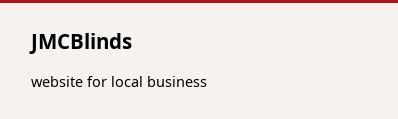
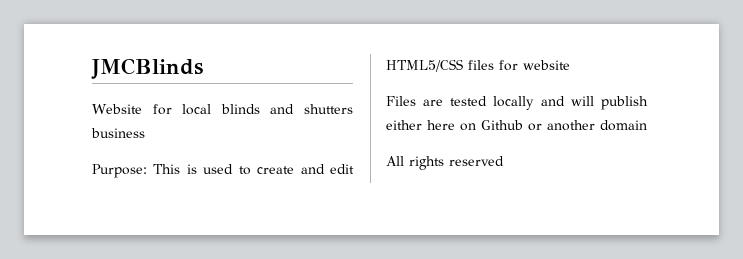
- website for local business
+ Website for local blinds and shutters business
+ Purpose: This is used to create and edit HTML5/CSS files for website
+ Files are tested locally and will publish either here on Github or another domain
+ All rights reserved

